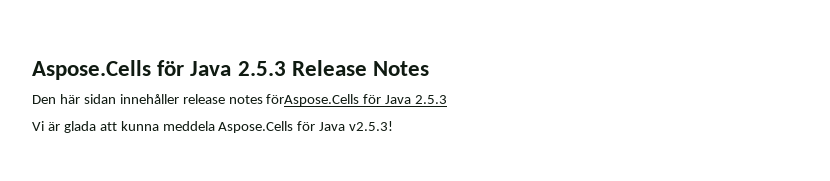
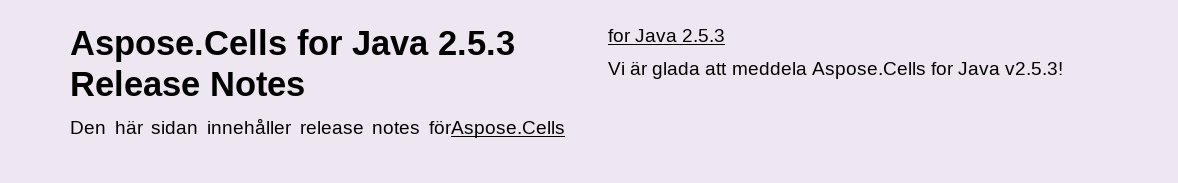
- Aspose.Cells för Java 2.5.3 Release Notes
+ Aspose.Cells for Java 2.5.3 Release Notes
- Den här sidan innehåller release notes förAspose.Cells för Java 2.5.3
+ Den här sidan innehåller release notes förAspose.Cells for Java 2.5.3
- Vi är glada att kunna meddela Aspose.Cells för Java v2.5.3!
+ Vi är glada att meddela Aspose.Cells for Java v2.5.3!

